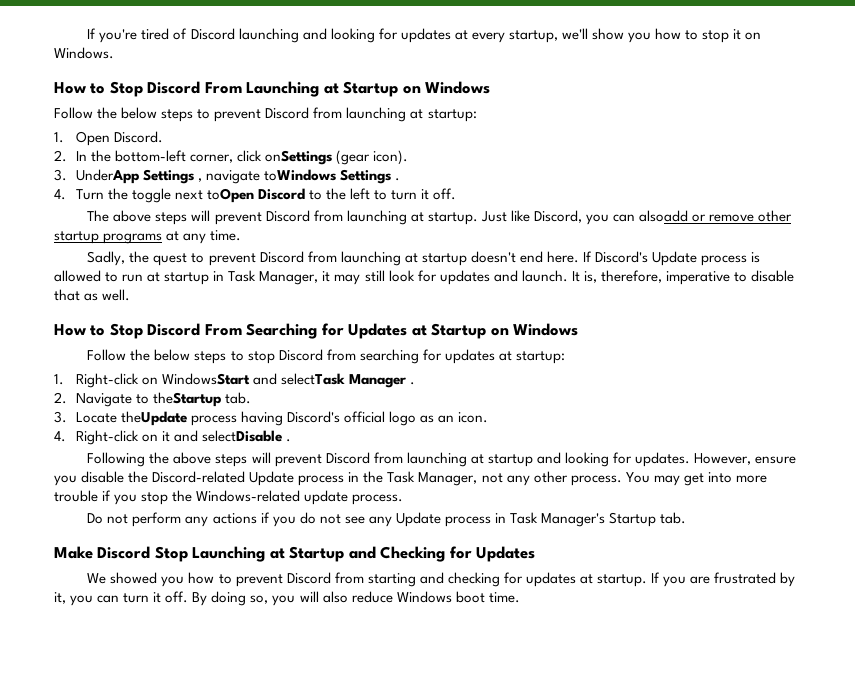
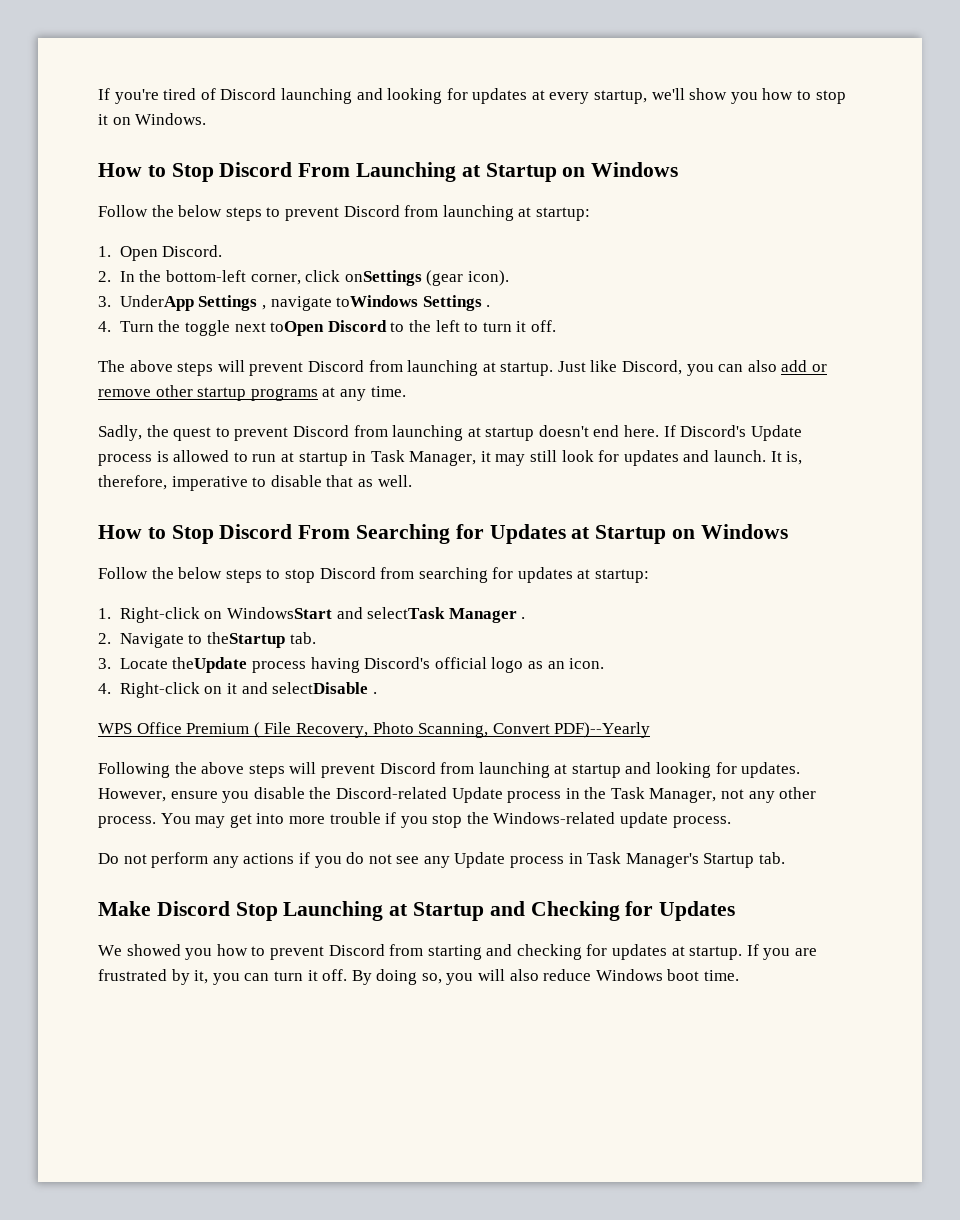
- Just like Discord, you can alsoadd or remove other startup programs at any time.
+ Just like Discord, you can also add or remove other startup programs at any time.
+ WPS Office Premium ( File Recovery, Photo Scanning, Convert PDF)--Yearly

